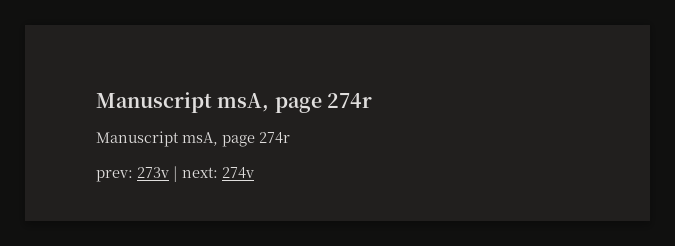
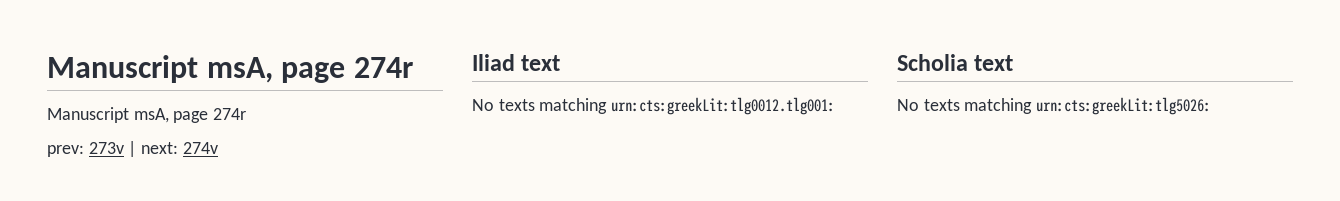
+ Iliad text
+ No texts matching urn:cts:greekLit:tlg0012.tlg001:
+ Scholia text
+ No texts matching urn:cts:greekLit:tlg5026:

